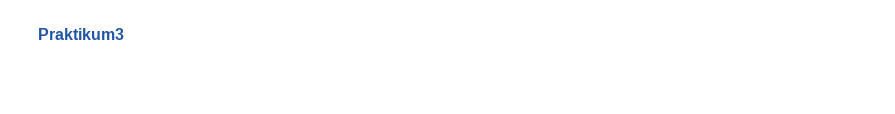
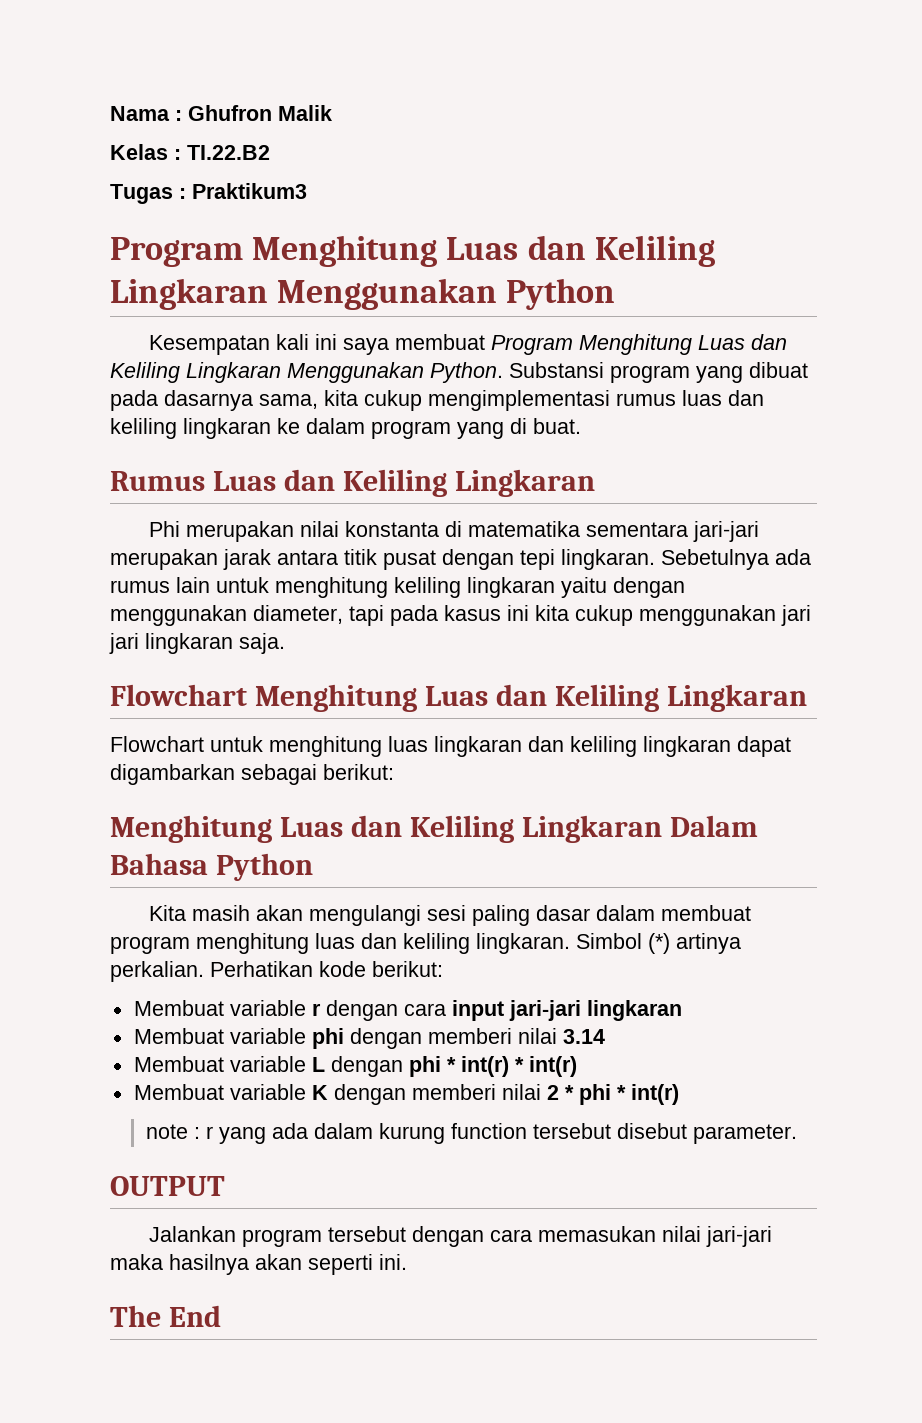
- Praktikum3
+ Nama : Ghufron Malik
+ Kelas : TI.22.B2
+ Tugas : Praktikum3
+ Program Menghitung Luas dan Keliling Lingkaran Menggunakan Python
+ Kesempatan kali ini saya membuat Program Menghitung Luas dan Keliling Lingkaran Menggunakan Python. Substansi program yang dibuat pada dasarnya sama, kita cukup mengimplementasi rumus luas dan keliling lingkaran ke dalam program yang di buat.
+ Rumus Luas dan Keliling Lingkaran
+ Phi merupakan nilai konstanta di matematika sementara jari-jari merupakan jarak antara titik pusat dengan tepi lingkaran. Sebetulnya ada rumus lain untuk menghitung keliling lingkaran yaitu dengan menggunakan diameter, tapi pada kasus ini kita cukup menggunakan jari jari lingkaran saja.
+ Flowchart Menghitung Luas dan Keliling Lingkaran
+ Flowchart untuk menghitung luas lingkaran dan keliling lingkaran dapat digambarkan sebagai berikut:
+ Menghitung Luas dan Keliling Lingkaran Dalam Bahasa Python
+ Kita masih akan mengulangi sesi paling dasar dalam membuat program menghitung luas dan keliling lingkaran. Simbol (*) artinya perkalian. Perhatikan kode berikut:
+ Membuat variable r dengan cara input jari-jari lingkaran
+ Membuat variable phi dengan memberi nilai 3.14
+ Membuat variable L dengan phi * int(r) * int(r)
+ Membuat variable K dengan memberi nilai 2 * phi * int(r)
+ note : r yang ada dalam kurung function tersebut disebut parameter.
+ OUTPUT
+ Jalankan program tersebut dengan cara memasukan nilai jari-jari maka hasilnya akan seperti ini.
+ The End

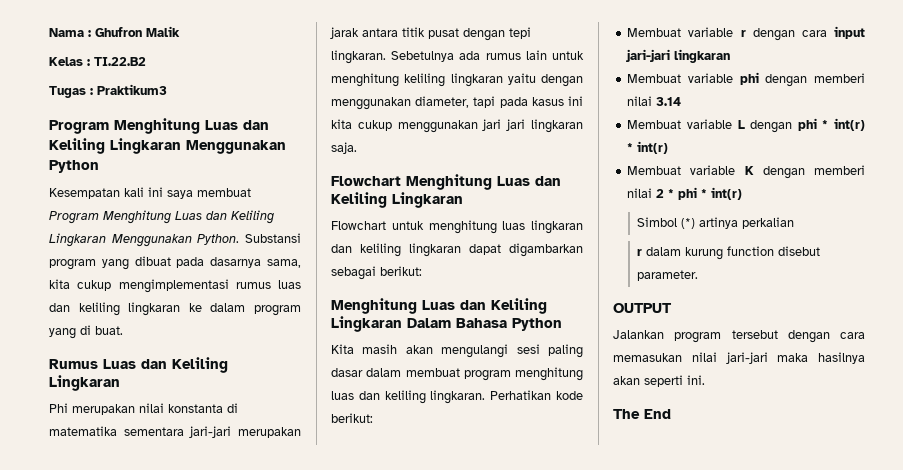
- Simbol (*) artinya perkalian.
- note : r yang ada dalam kurung function tersebut disebut parameter.
+ Simbol (*) artinya perkalian
+ r dalam kurung function disebut parameter.

